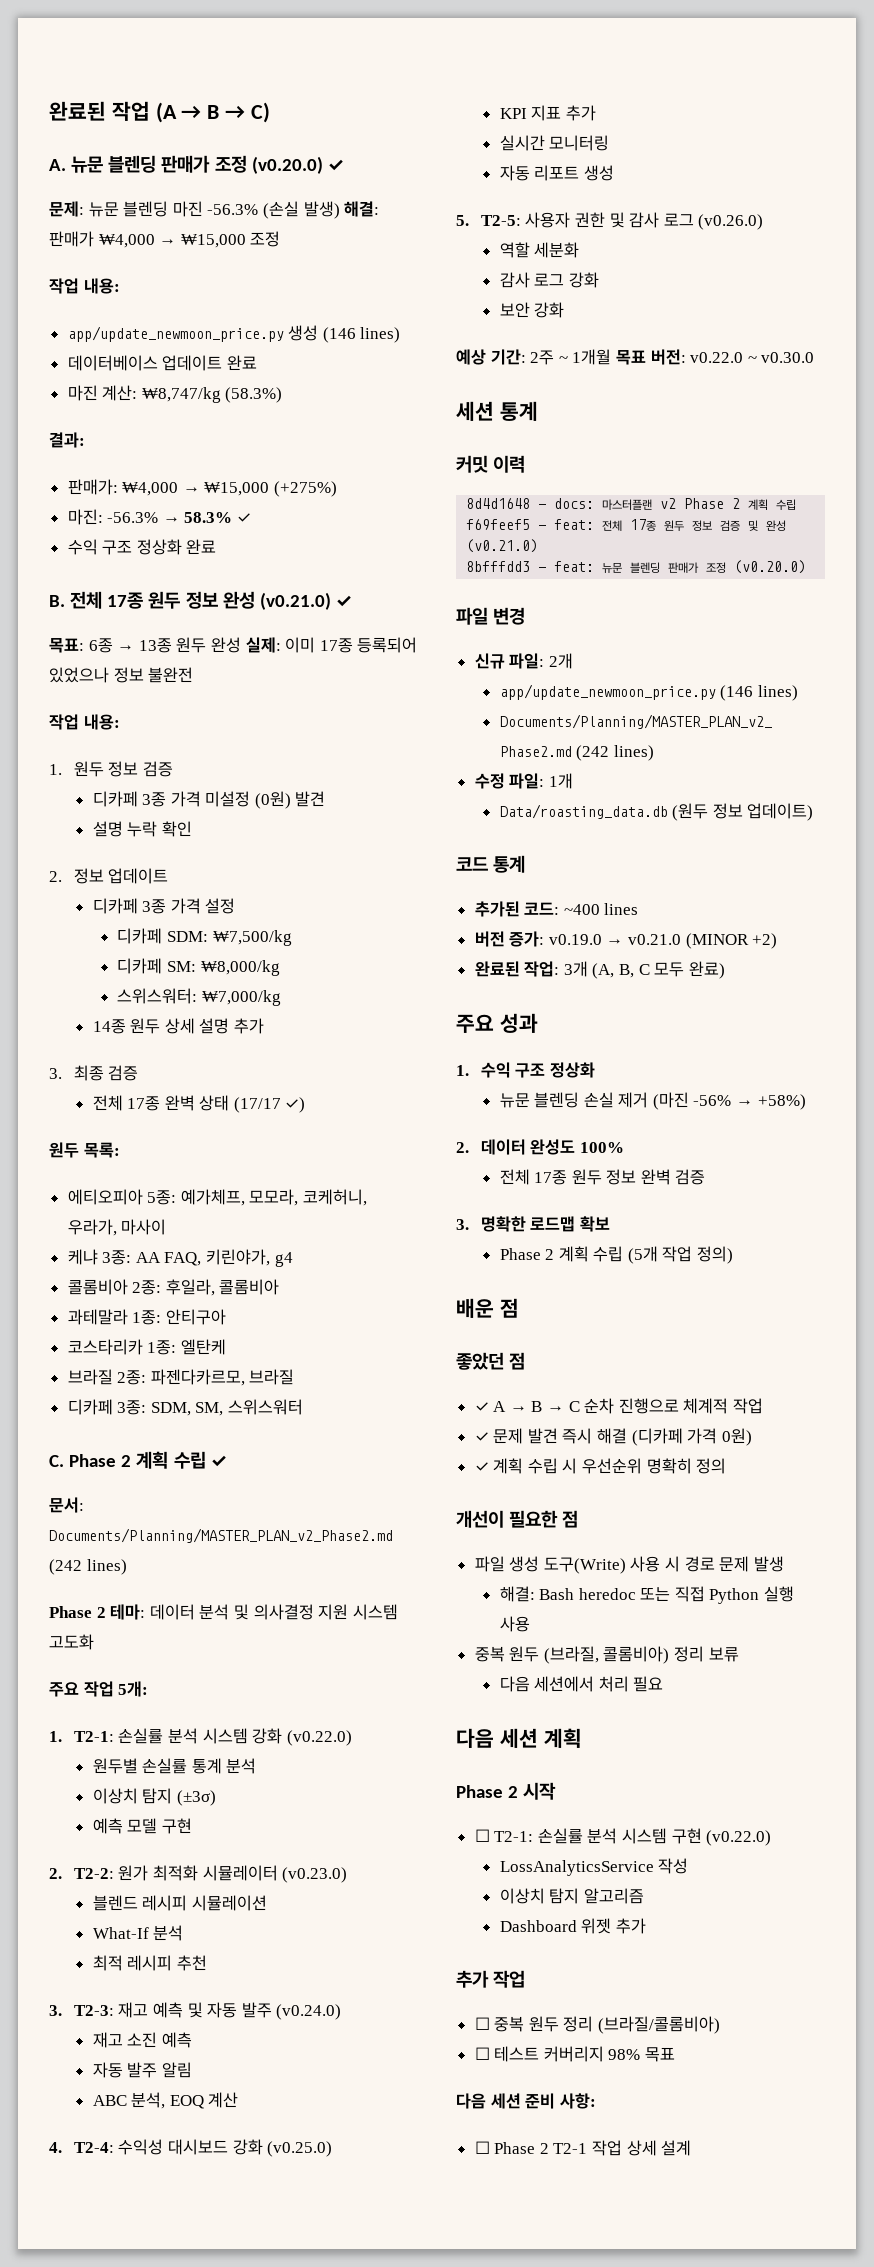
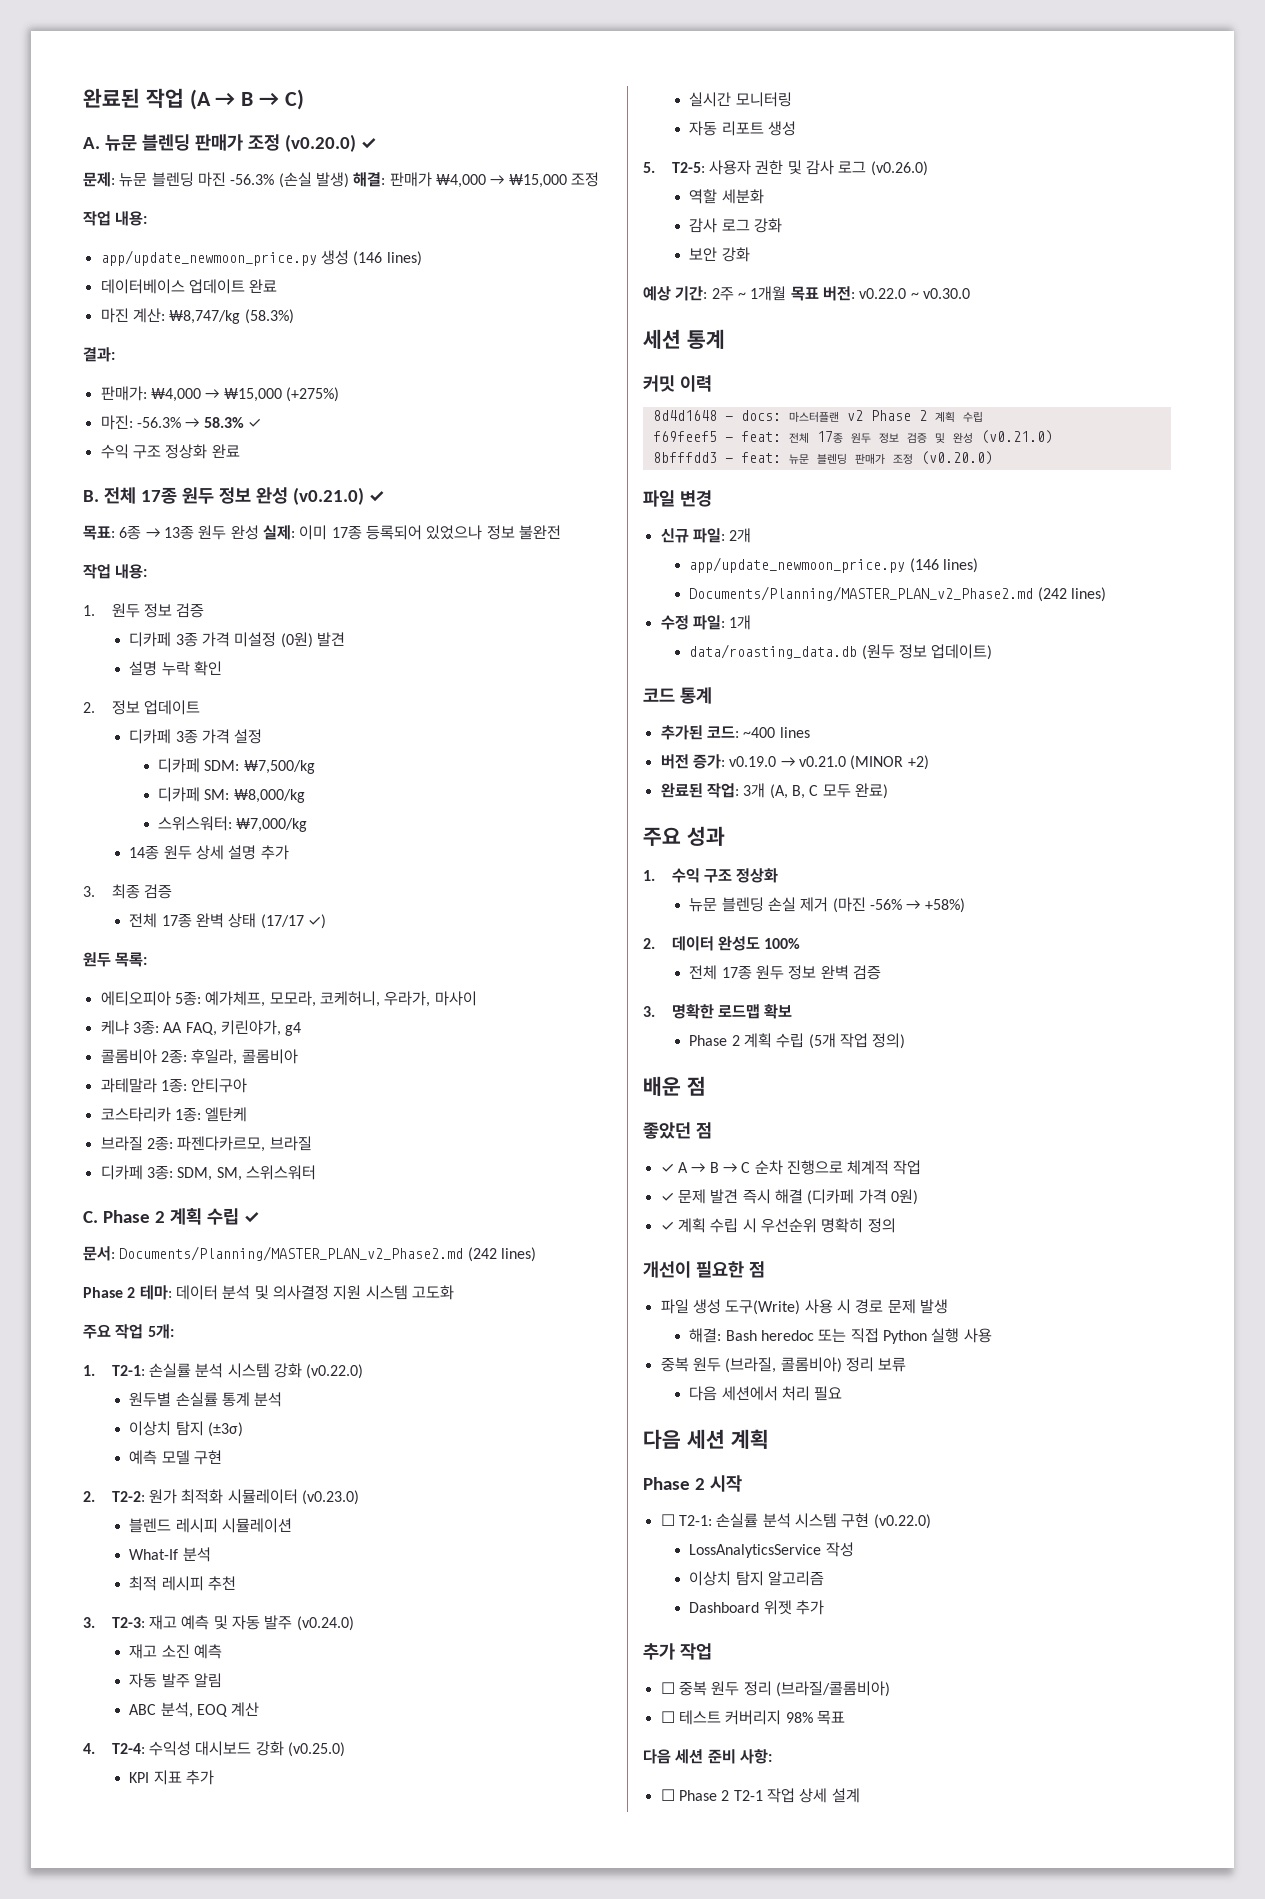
- Data/roasting_data.db (원두 정보 업데이트)
+ data/roasting_data.db (원두 정보 업데이트)

